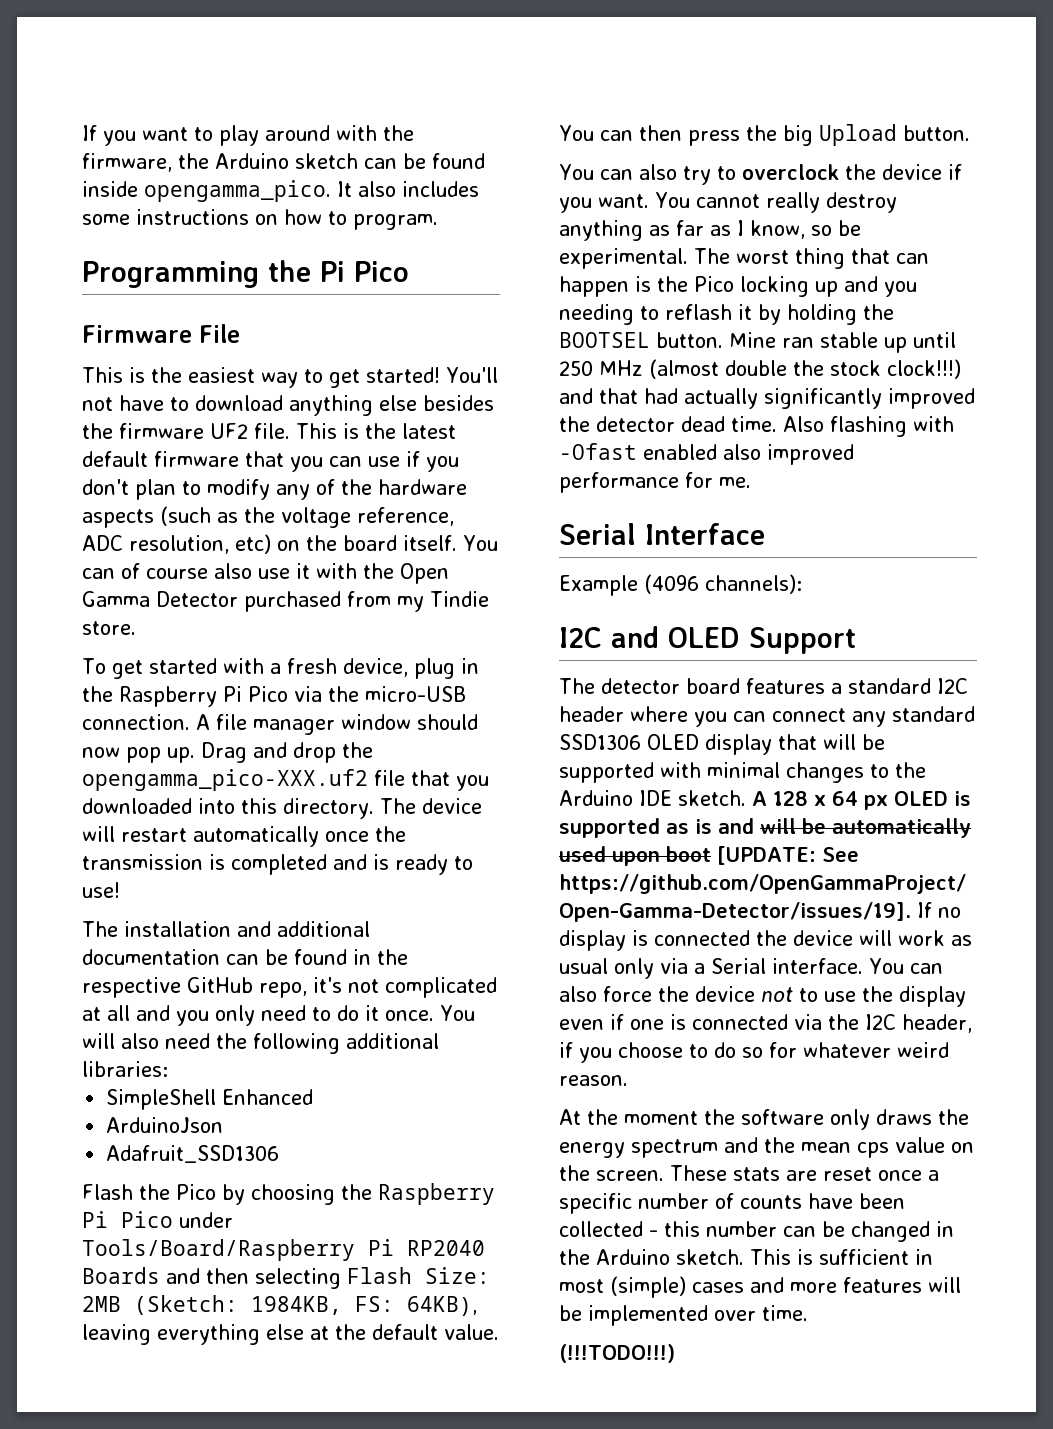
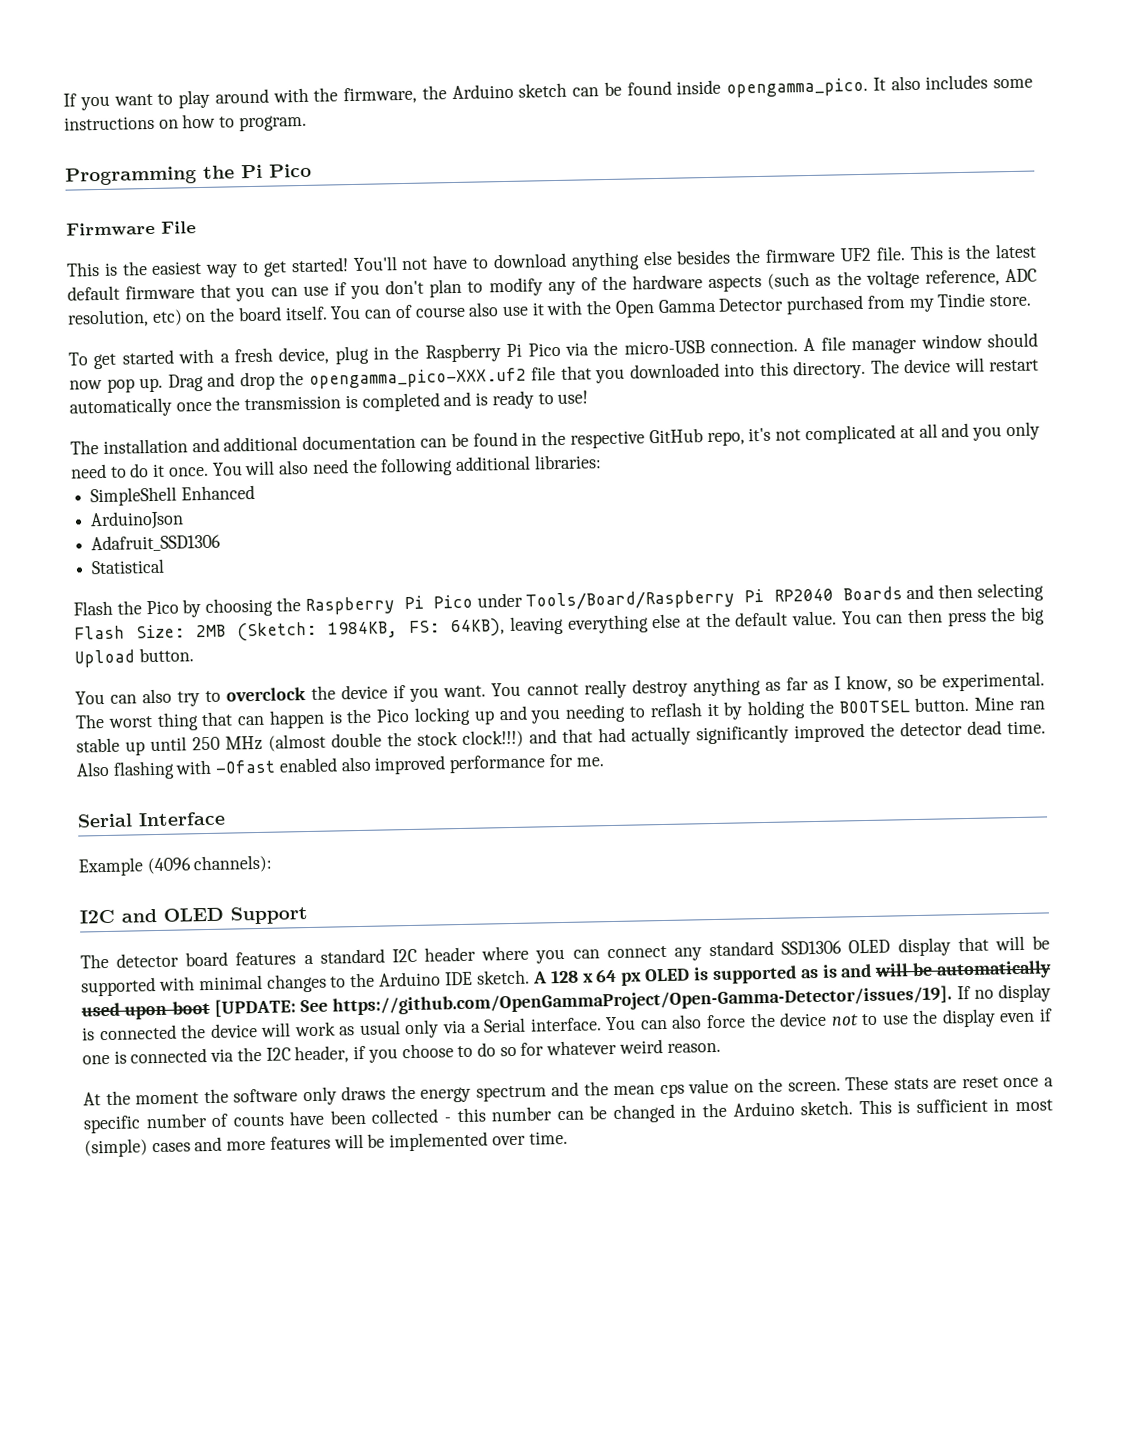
+ Statistical
- (!!!TODO!!!)

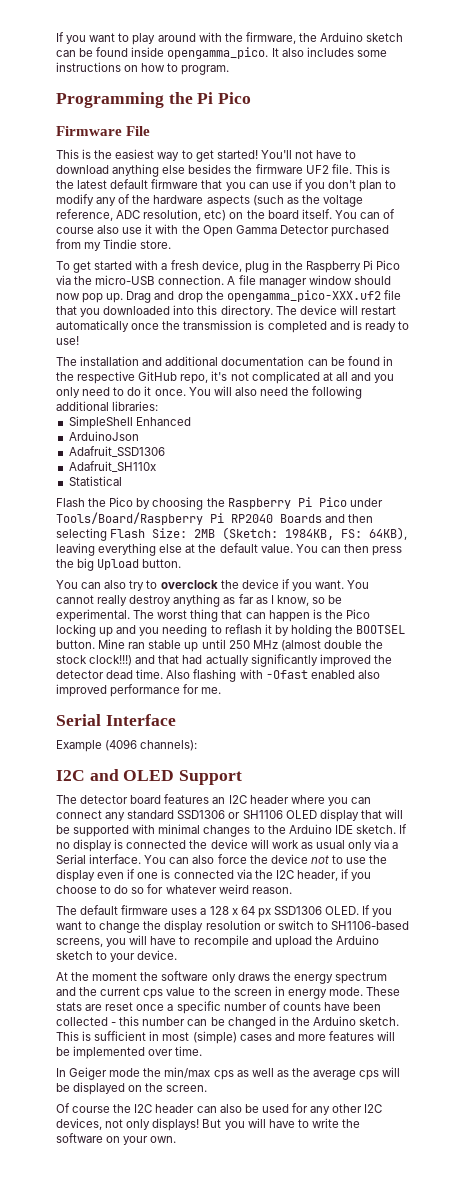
+ Adafruit_SH110x
- The detector board features a standard I2C header where you can connect any standard SSD1306 OLED display that will be supported with minimal changes to the Arduino IDE sketch.
+ The detector board features an I2C header where you can connect any standard SSD1306 or SH1106 OLED display that will be supported with minimal changes to the Arduino IDE sketch.
- A 128 x 64 px OLED is supported as is and will be automatically used upon boot [UPDATE: See https://github.com/OpenGammaProject/Open-Gamma-Detector/issues/19]. If no display is connected the device will work as usual only via a Serial interface.
+ If no display is connected the device will work as usual only via a Serial interface.
+ The default firmware uses a 128 x 64 px SSD1306 OLED. If you want to change the display resolution or switch to SH1106-based screens, you will have to recompile and upload the Arduino sketch to your device.
- At the moment the software only draws the energy spectrum and the mean cps value on the screen.
+ At the moment the software only draws the energy spectrum and the current cps value to the screen in energy mode.
+ In Geiger mode the min/max cps as well as the average cps will be displayed on the screen.
+ Of course the I2C header can also be used for any other I2C devices, not only displays! But you will have to write the software on your own.

